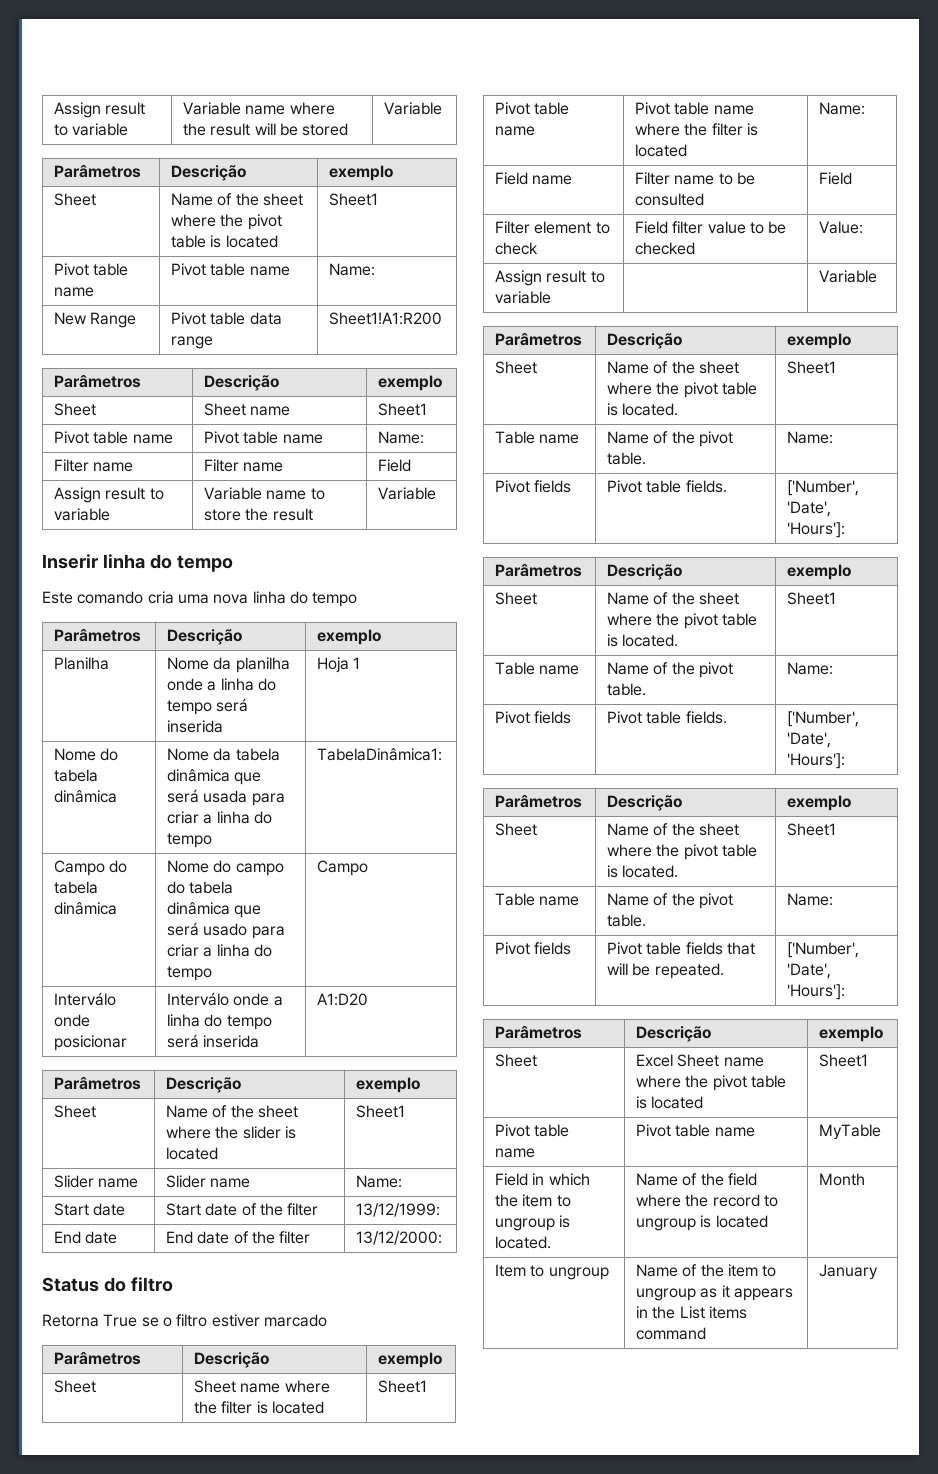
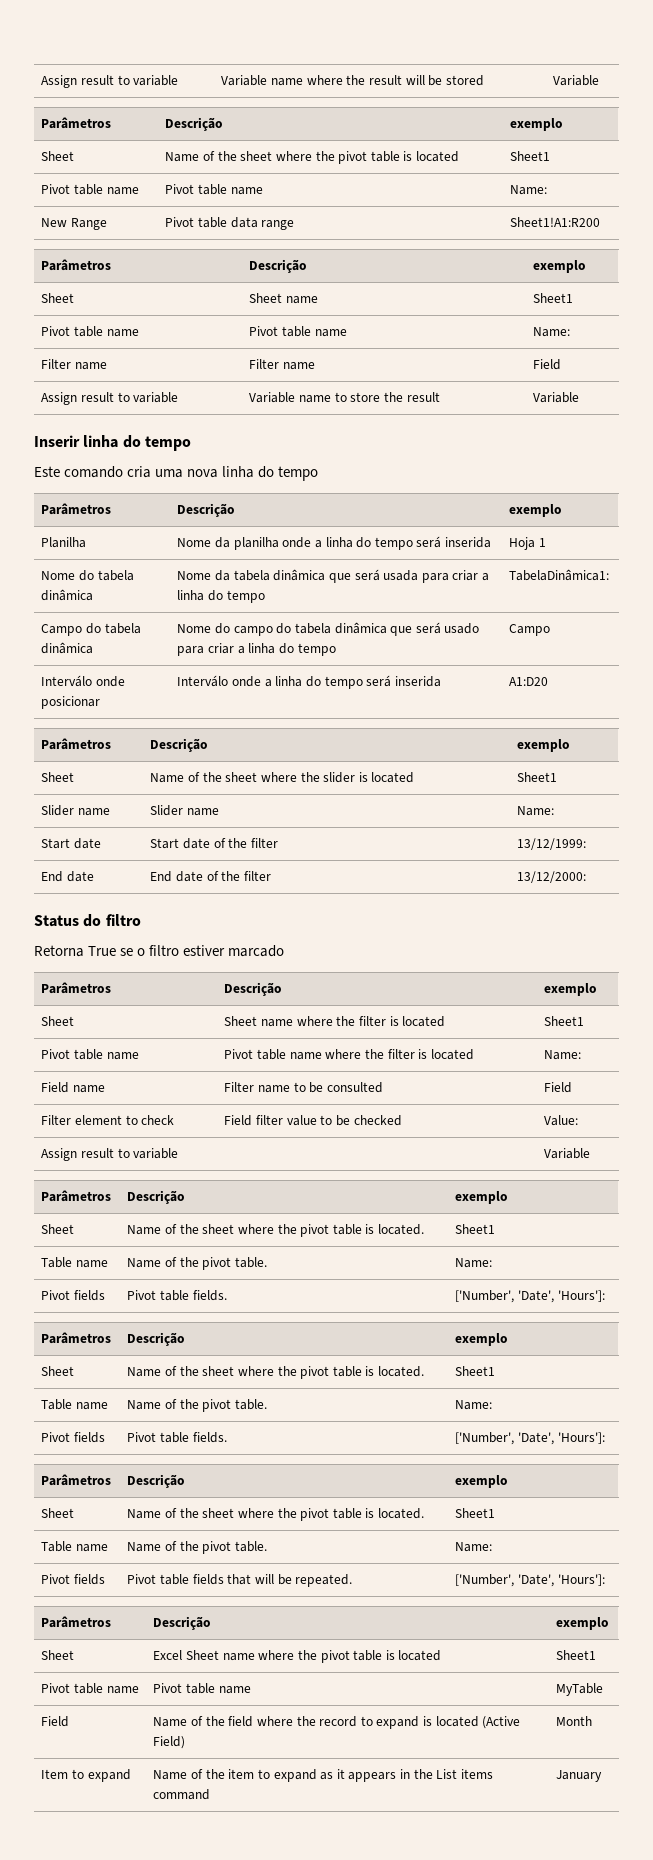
- Field in which the item to ungroup is located. | Name of the field where the record to ungroup is located | Month
+ Field | Name of the field where the record to expand is located (Active Field) | Month
- Item to ungroup | Name of the item to ungroup as it appears in the List items command | January
+ Item to expand | Name of the item to expand as it appears in the List items command | January

